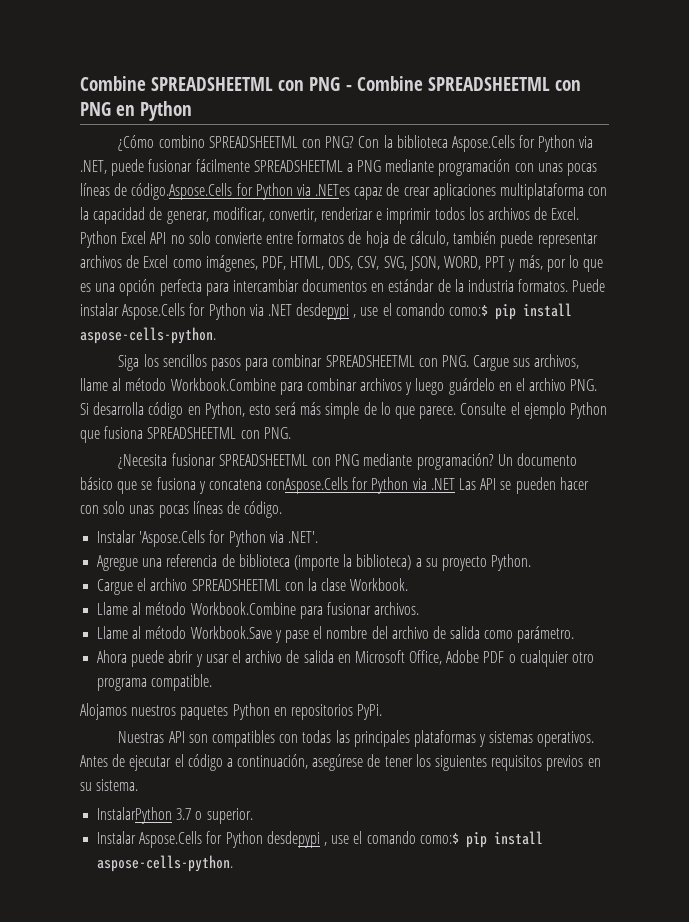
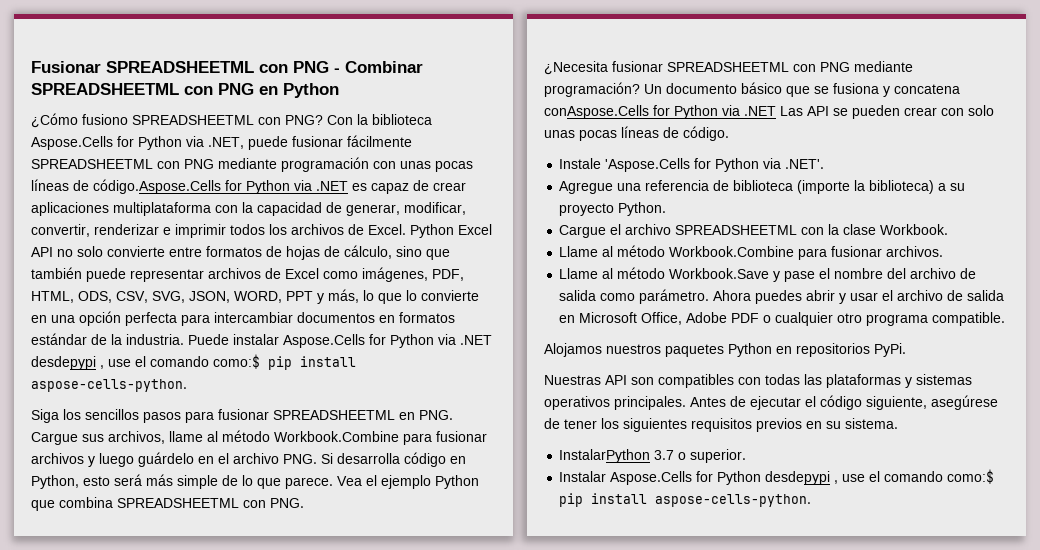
- Combine SPREADSHEETML con PNG - Combine SPREADSHEETML con PNG en Python
+ Fusionar SPREADSHEETML con PNG - Combinar SPREADSHEETML con PNG en Python
- ¿Cómo combino SPREADSHEETML con PNG?
+ ¿Cómo fusiono SPREADSHEETML con PNG?
- Con la biblioteca Aspose.Cells for Python via .NET, puede fusionar fácilmente SPREADSHEETML a PNG mediante programación con unas pocas líneas de código.Aspose.Cells for Python via .NETes capaz de crear aplicaciones multiplataforma con la capacidad de generar, modificar, convertir, renderizar e imprimir todos los archivos de Excel.
+ Con la biblioteca Aspose.Cells for Python via .NET, puede fusionar fácilmente SPREADSHEETML con PNG mediante programación con unas pocas líneas de código.Aspose.Cells for Python via .NET es capaz de crear aplicaciones multiplataforma con la capacidad de generar, modificar, convertir, renderizar e imprimir todos los archivos de Excel.
- Python Excel API no solo convierte entre formatos de hoja de cálculo, también puede representar archivos de Excel como imágenes, PDF, HTML, ODS, CSV, SVG, JSON, WORD, PPT y más, por lo que es una opción perfecta para intercambiar documentos en estándar de la industria formatos.
+ Python Excel API no solo convierte entre formatos de hojas de cálculo, sino que también puede representar archivos de Excel como imágenes, PDF, HTML, ODS, CSV, SVG, JSON, WORD, PPT y más, lo que lo convierte en una opción perfecta para intercambiar documentos en formatos estándar de la industria.
- Siga los sencillos pasos para combinar SPREADSHEETML con PNG. Cargue sus archivos, llame al método Workbook.Combine para combinar archivos y luego guárdelo en el archivo PNG. Si desarrolla código en Python, esto será más simple de lo que parece.
+ Siga los sencillos pasos para fusionar SPREADSHEETML en PNG. Cargue sus archivos, llame al método Workbook.Combine para fusionar archivos y luego guárdelo en el archivo PNG. Si desarrolla código en Python, esto será más simple de lo que parece.
- Consulte el ejemplo Python que fusiona SPREADSHEETML con PNG.
+ Vea el ejemplo Python que combina SPREADSHEETML con PNG.
- Un documento básico que se fusiona y concatena conAspose.Cells for Python via .NET Las API se pueden hacer con solo unas pocas líneas de código.
+ Un documento básico que se fusiona y concatena conAspose.Cells for Python via .NET Las API se pueden crear con solo unas pocas líneas de código.
- Instalar 'Aspose.Cells for Python via .NET'.
+ Instale 'Aspose.Cells for Python via .NET'.
- Llame al método Workbook.Save y pase el nombre del archivo de salida como parámetro.
- Ahora puede abrir y usar el archivo de salida en Microsoft Office, Adobe PDF o cualquier otro programa compatible.
+ Llame al método Workbook.Save y pase el nombre del archivo de salida como parámetro. Ahora puedes abrir y usar el archivo de salida en Microsoft Office, Adobe PDF o cualquier otro programa compatible.
- Nuestras API son compatibles con todas las principales plataformas y sistemas operativos.
+ Nuestras API son compatibles con todas las plataformas y sistemas operativos principales.
- Antes de ejecutar el código a continuación, asegúrese de tener los siguientes requisitos previos en su sistema.
+ Antes de ejecutar el código siguiente, asegúrese de tener los siguientes requisitos previos en su sistema.

